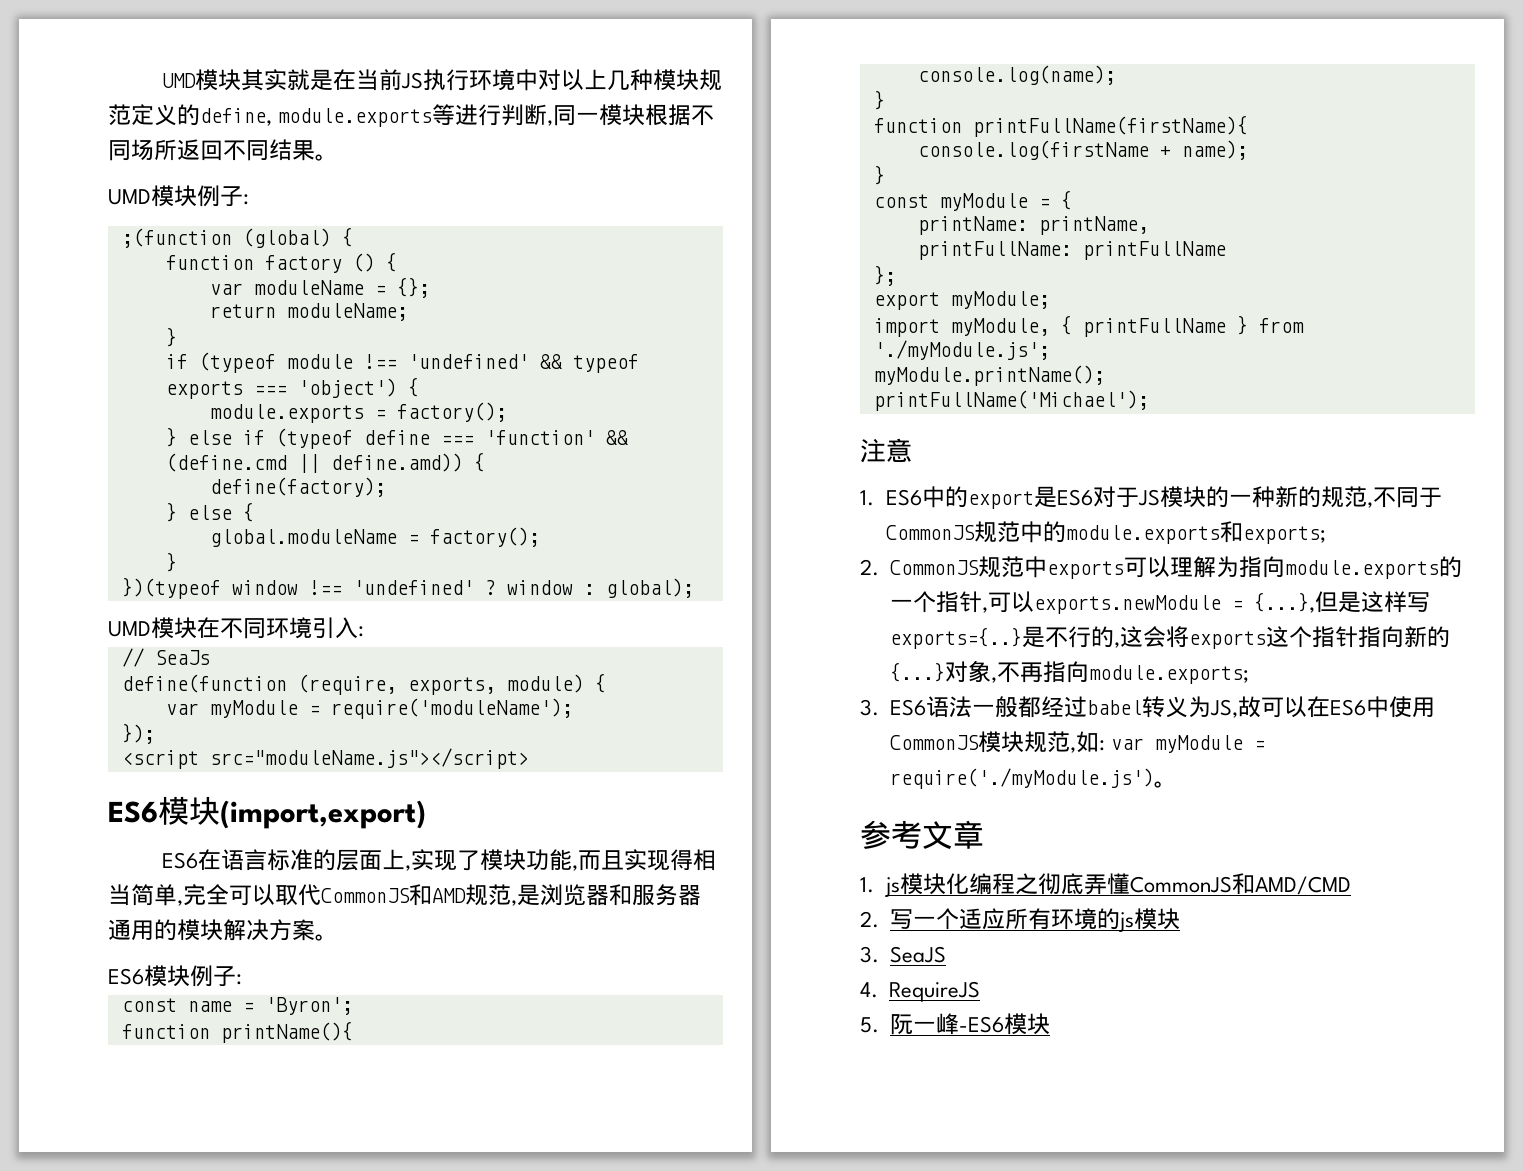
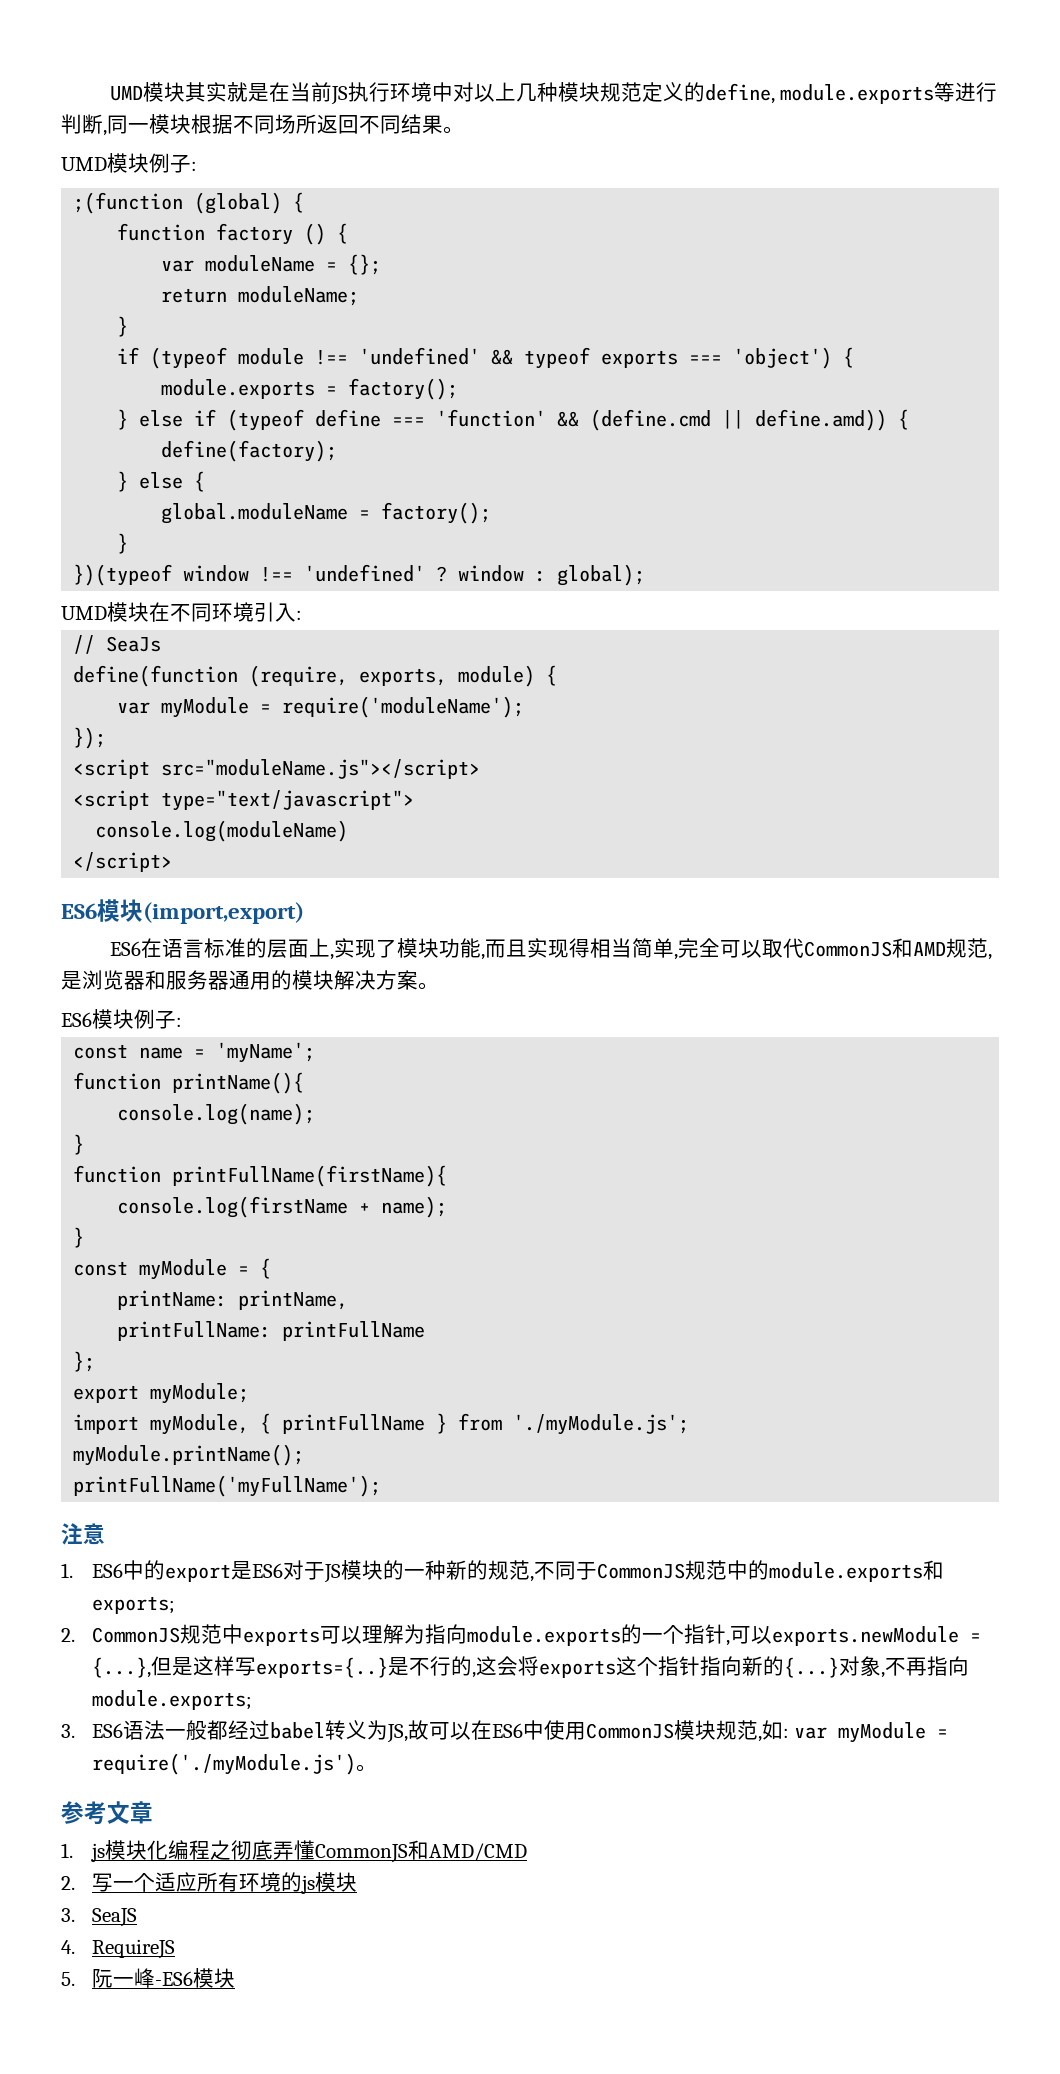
+ <script type="text/javascript">
+ console.log(moduleName)
+ </script>
- const name = 'Byron';
+ const name = 'myName';
- printFullName('Michael');
+ printFullName('myFullName');

